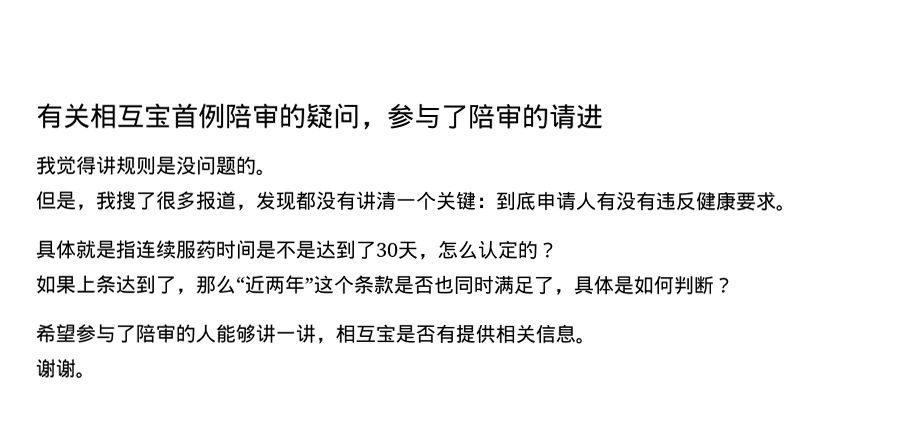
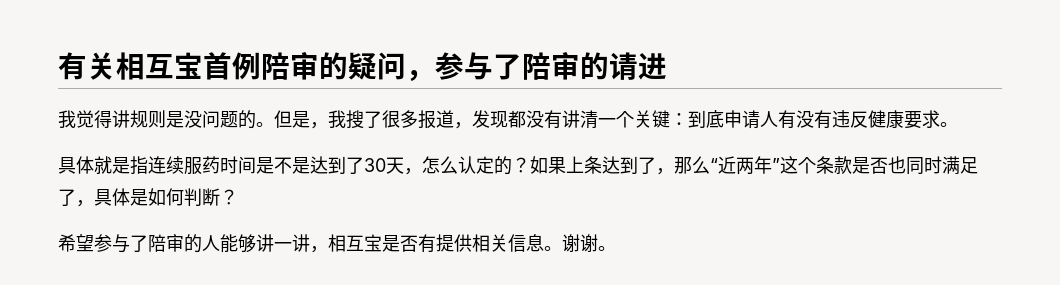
- 我觉得讲规则是没问题的。
- 但是，我搜了很多报道，发现都没有讲清一个关键：到底申请人有没有违反健康要求。
+ 我觉得讲规则是没问题的。但是，我搜了很多报道，发现都没有讲清一个关键：到底申请人有没有违反健康要求。
- 具体就是指连续服药时间是不是达到了30天，怎么认定的？
- 如果上条达到了，那么“近两年”这个条款是否也同时满足了，具体是如何判断？
+ 具体就是指连续服药时间是不是达到了30天，怎么认定的？如果上条达到了，那么“近两年”这个条款是否也同时满足了，具体是如何判断？
- 希望参与了陪审的人能够讲一讲，相互宝是否有提供相关信息。
- 谢谢。
+ 希望参与了陪审的人能够讲一讲，相互宝是否有提供相关信息。谢谢。

